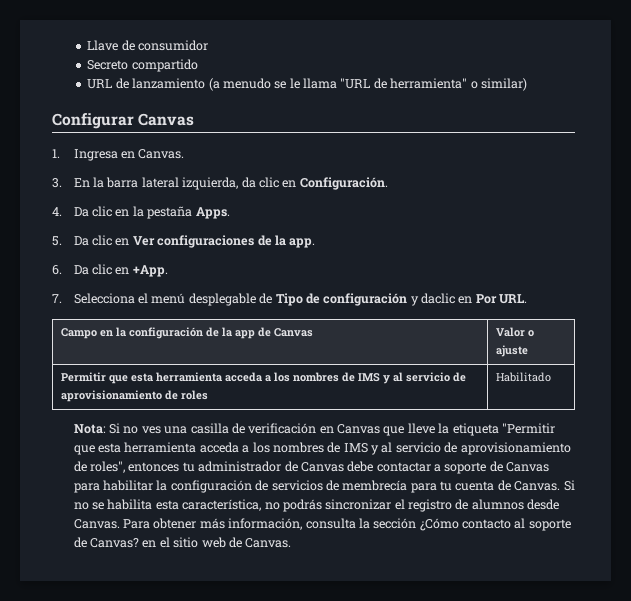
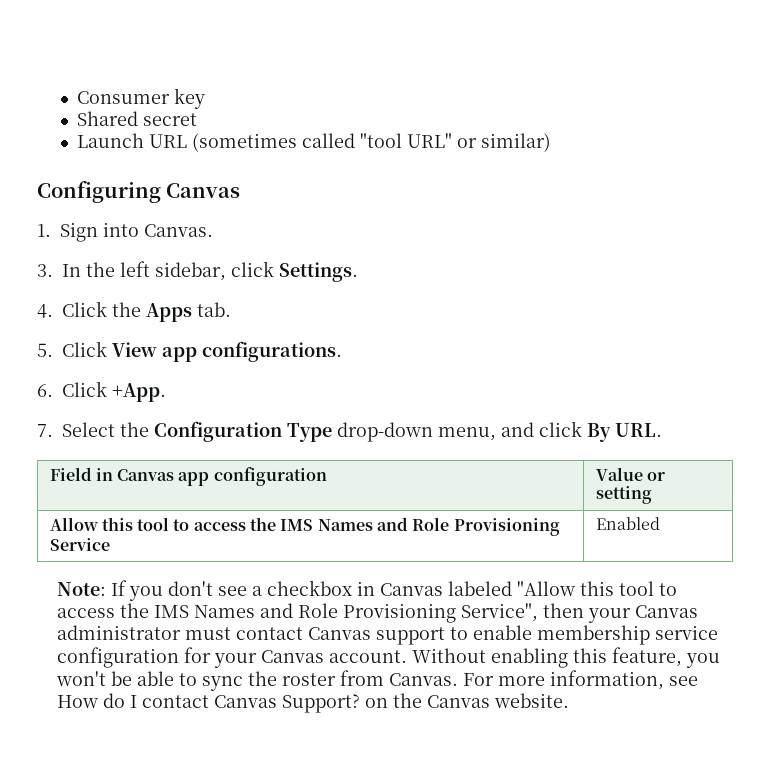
- Llave de consumidor
- Secreto compartido
- URL de lanzamiento (a menudo se le llama "URL de herramienta" o similar)
+ Consumer key
+ Shared secret
+ Launch URL (sometimes called "tool URL" or similar)
- Configurar Canvas
+ Configuring Canvas
- 1. Ingresa en Canvas.
+ 1. Sign into Canvas.
- 3. En la barra lateral izquierda, da clic en Configuración.
- 4. Da clic en la pestaña Apps.
- 5. Da clic en Ver configuraciones de la app.
- 6. Da clic en +App.
- 7. Selecciona el menú desplegable de Tipo de configuración y daclic en Por URL.
- Campo en la configuración de la app de Canvas | Valor o ajuste
- Permitir que esta herramienta acceda a los nombres de IMS y al servicio de aprovisionamiento de roles | Habilitado
- Nota: Si no ves una casilla de verificación en Canvas que lleve la etiqueta "Permitir que esta herramienta acceda a los nombres de IMS y al servicio de aprovisionamiento de roles", entonces tu administrador de Canvas debe contactar a soporte de Canvas para habilitar la configuración de servicios de membrecía para tu cuenta de Canvas. Si no se habilita esta característica, no podrás sincronizar el registro de alumnos desde Canvas. Para obtener más información, consulta la sección ¿Cómo contacto al soporte de Canvas? en el sitio web de Canvas.
+ 3. In the left sidebar, click Settings.
+ 4. Click the Apps tab.
+ 5. Click View app configurations.
+ 6. Click +App.
+ 7. Select the Configuration Type drop-down menu, and click By URL.
+ Field in Canvas app configuration | Value or setting
+ Allow this tool to access the IMS Names and Role Provisioning Service | Enabled
+ Note: If you don't see a checkbox in Canvas labeled "Allow this tool to access the IMS Names and Role Provisioning Service", then your Canvas administrator must contact Canvas support to enable membership service configuration for your Canvas account. Without enabling this feature, you won't be able to sync the roster from Canvas. For more information, see How do I contact Canvas Support? on the Canvas website.

